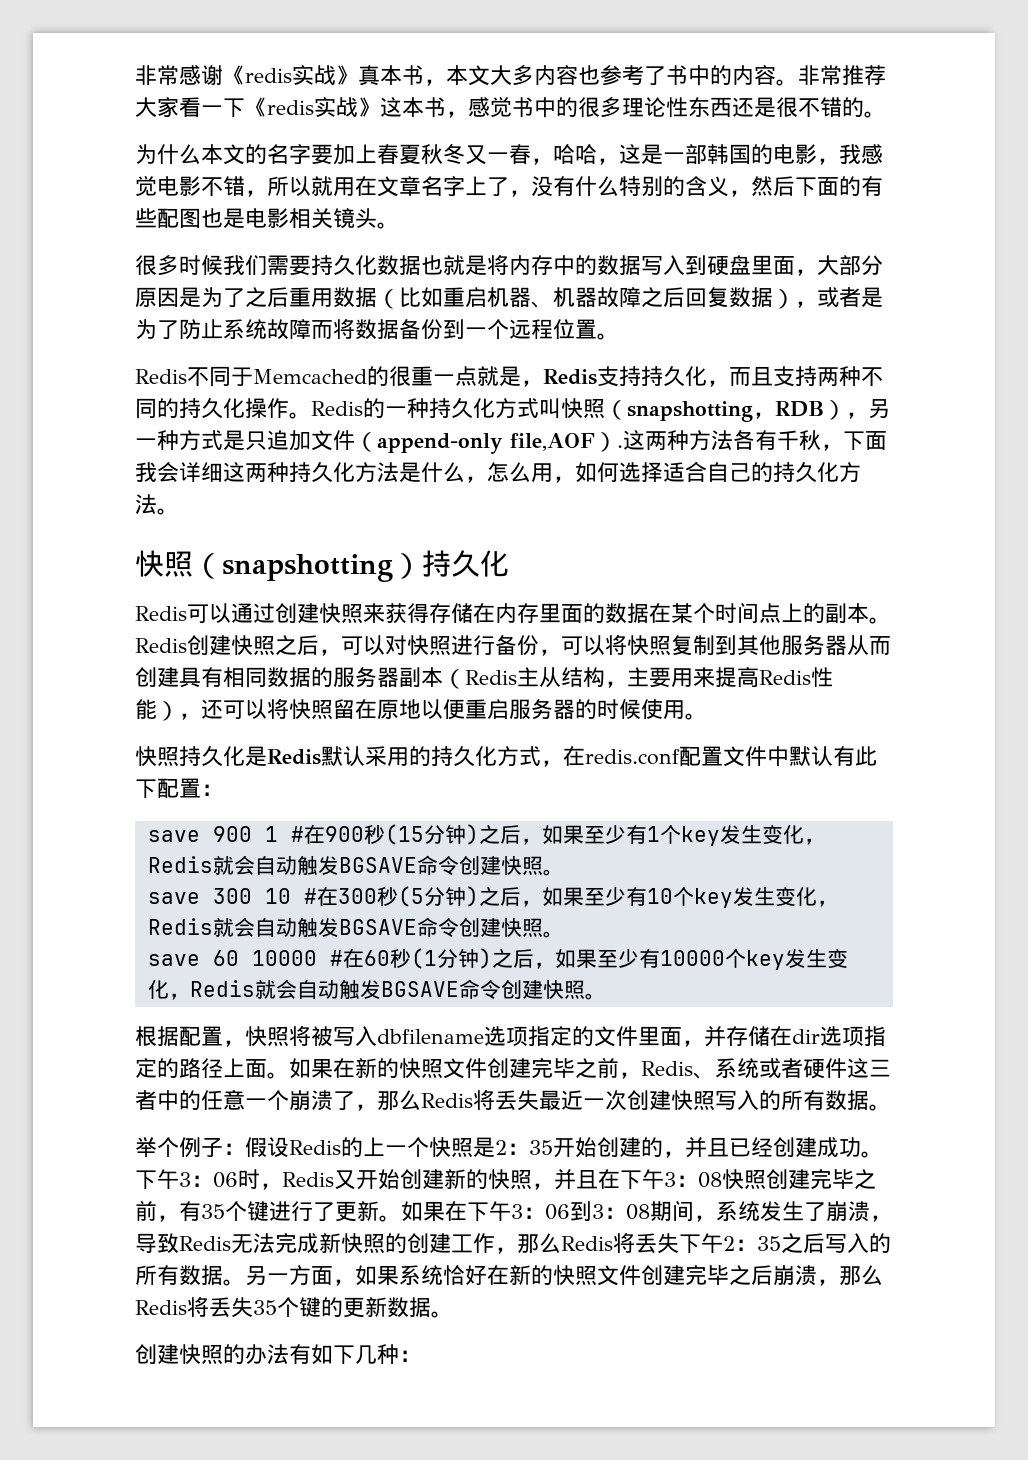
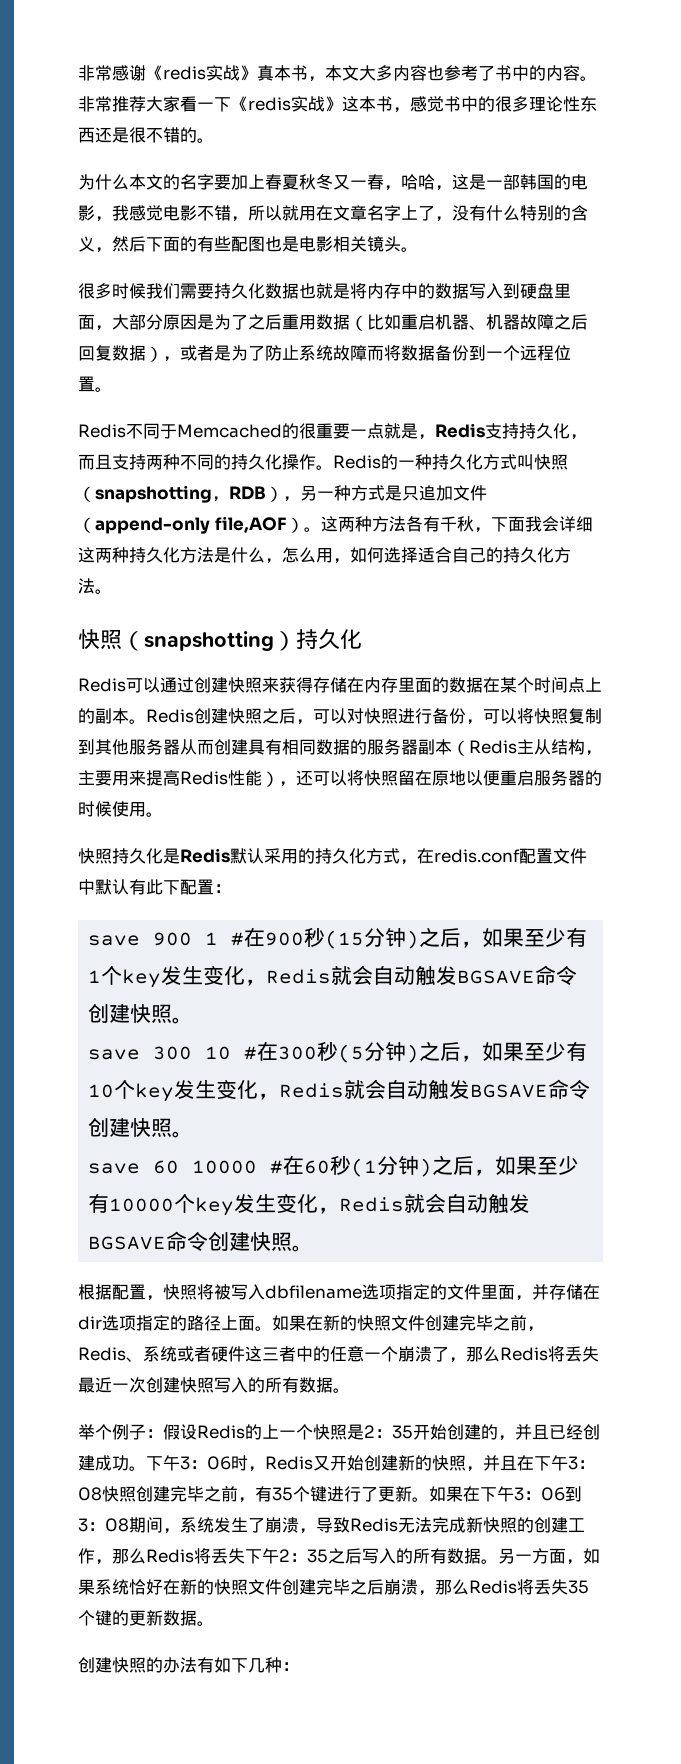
- Redis不同于Memcached的很重一点就是，Redis支持持久化，而且支持两种不同的持久化操作。
+ Redis不同于Memcached的很重要一点就是，Redis支持持久化，而且支持两种不同的持久化操作。
- Redis的一种持久化方式叫快照（snapshotting，RDB），另一种方式是只追加文件（append-only file,AOF）.
+ Redis的一种持久化方式叫快照（snapshotting，RDB），另一种方式是只追加文件（append-only file,AOF）。

